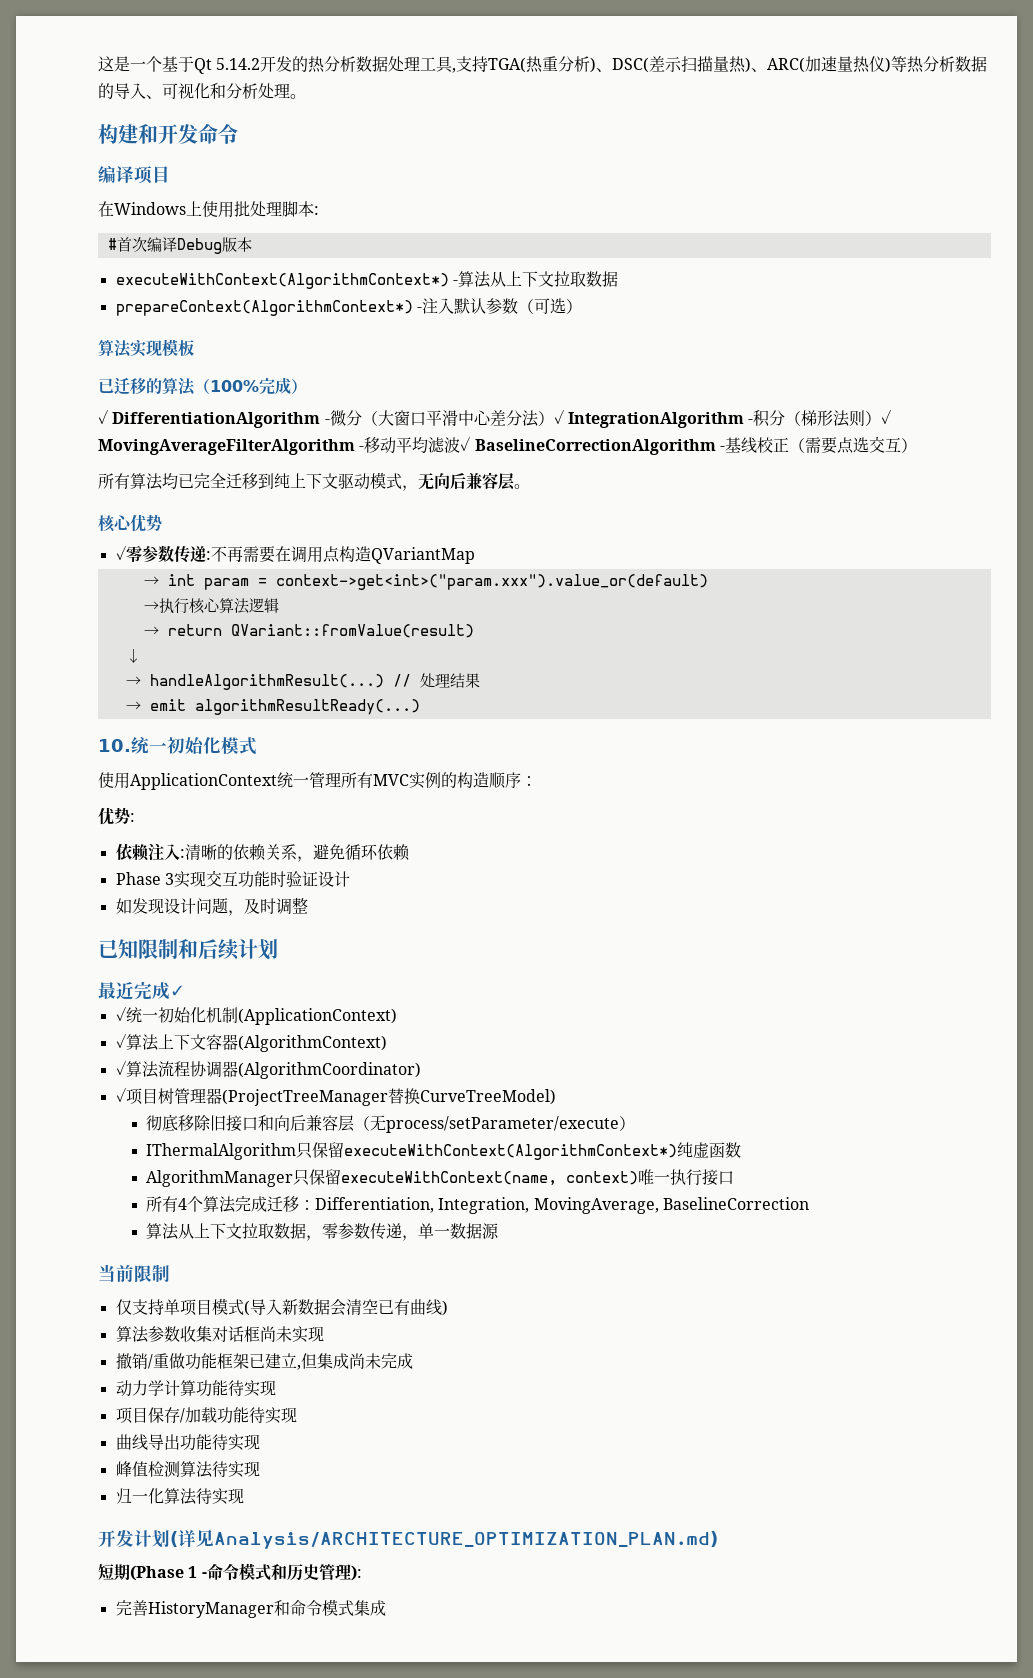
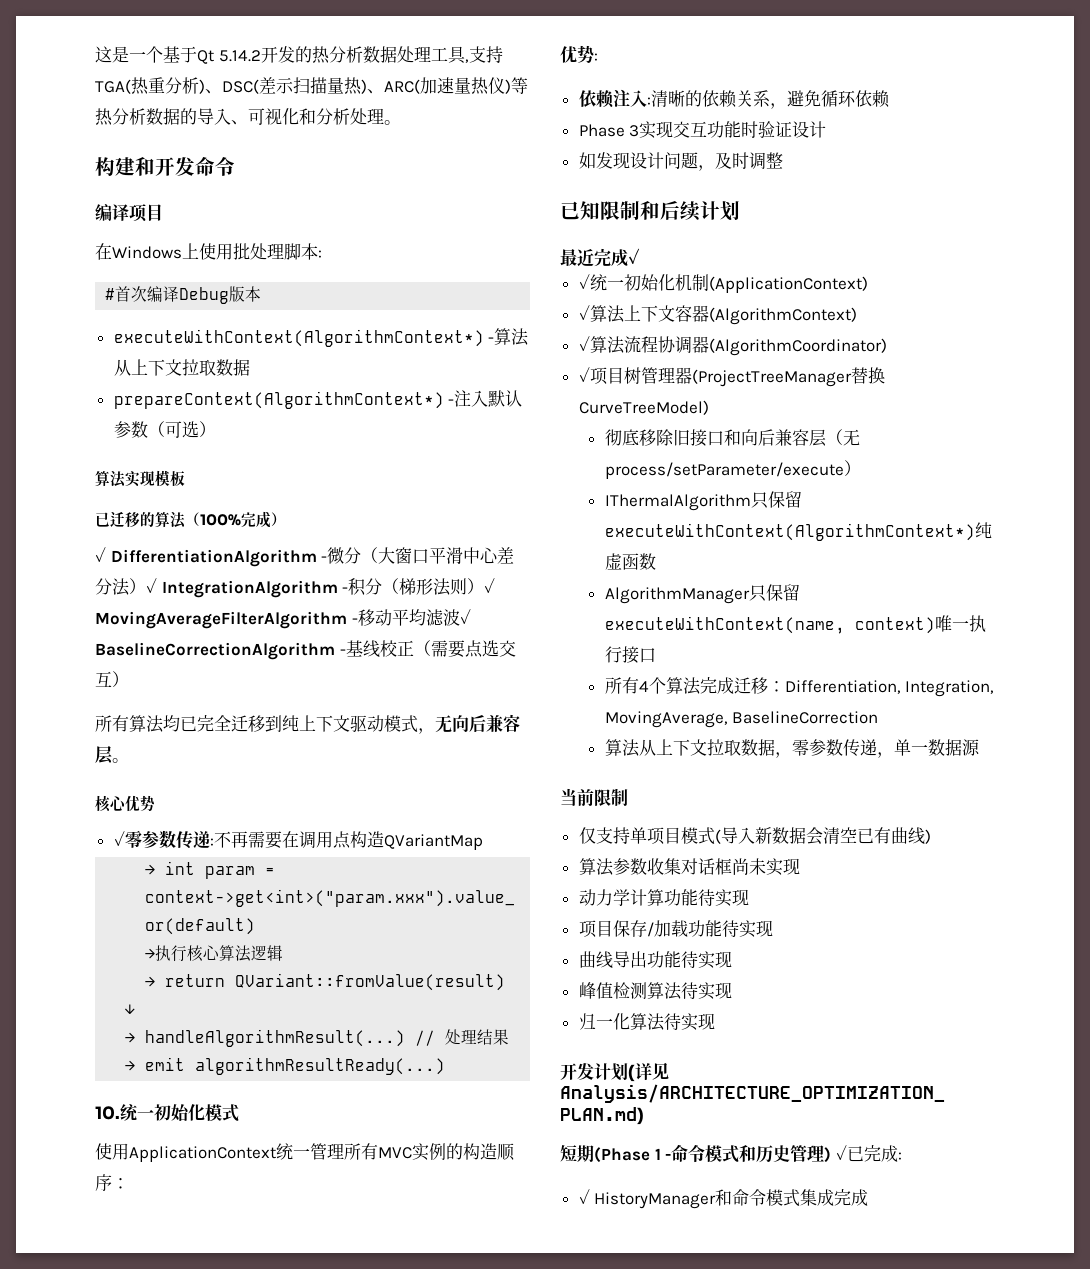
- 撤销/重做功能框架已建立,但集成尚未完成
- 短期(Phase 1 -命令模式和历史管理):
- 完善HistoryManager和命令模式集成
+ 短期(Phase 1 -命令模式和历史管理) ✓已完成:
+ ✓ HistoryManager和命令模式集成完成

